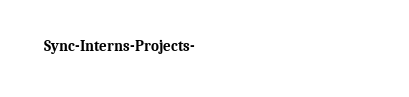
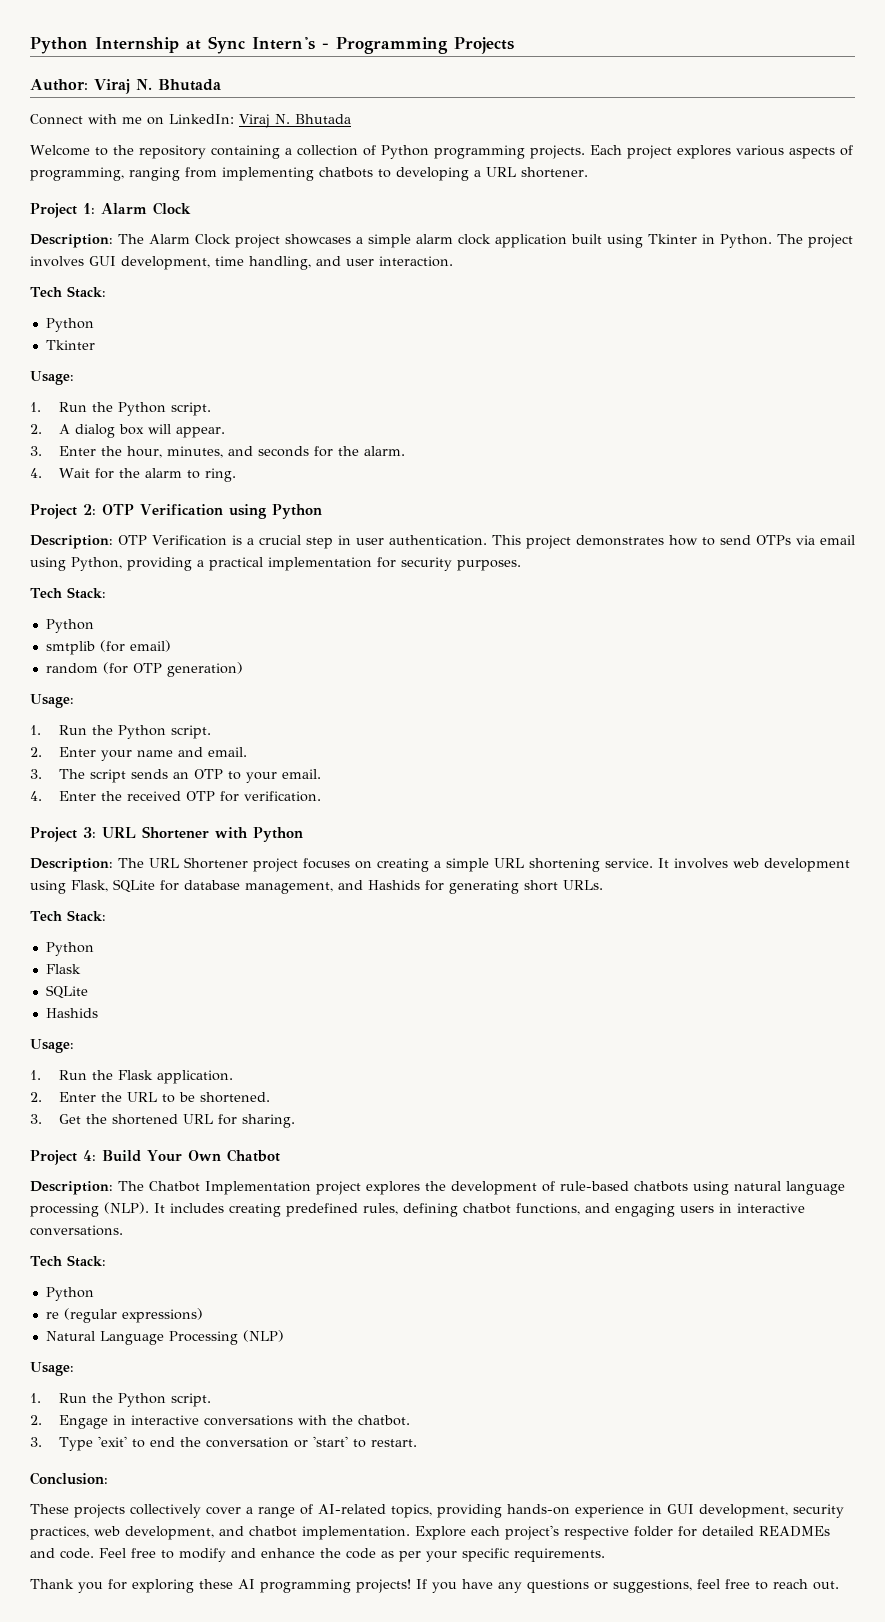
- Sync-Interns-Projects-
+ Python Internship at Sync Intern's - Programming Projects
+ Author: Viraj N. Bhutada
+ Connect with me on LinkedIn: Viraj N. Bhutada
+ Welcome to the repository containing a collection of Python programming projects. Each project explores various aspects of programming, ranging from implementing chatbots to developing a URL shortener.
+ Project 1: Alarm Clock
+ Description: The Alarm Clock project showcases a simple alarm clock application built using Tkinter in Python. The project involves GUI development, time handling, and user interaction.
+ Tech Stack:
+ Python
+ Tkinter
+ Usage:
+ 1. Run the Python script.
+ 2. A dialog box will appear.
+ 3. Enter the hour, minutes, and seconds for the alarm.
+ 4. Wait for the alarm to ring.
+ Project 2: OTP Verification using Python
+ Description: OTP Verification is a crucial step in user authentication. This project demonstrates how to send OTPs via email using Python, providing a practical implementation for security purposes.
+ Tech Stack:
+ Python
+ smtplib (for email)
+ random (for OTP generation)
+ Usage:
+ 1. Run the Python script.
+ 2. Enter your name and email.
+ 3. The script sends an OTP to your email.
+ 4. Enter the received OTP for verification.
+ Project 3: URL Shortener with Python
+ Description: The URL Shortener project focuses on creating a simple URL shortening service. It involves web development using Flask, SQLite for database management, and Hashids for generating short URLs.
+ Tech Stack:
+ Python
+ Flask
+ SQLite
+ Hashids
+ Usage:
+ 1. Run the Flask application.
+ 2. Enter the URL to be shortened.
+ 3. Get the shortened URL for sharing.
+ Project 4: Build Your Own Chatbot
+ Description: The Chatbot Implementation project explores the development of rule-based chatbots using natural language processing (NLP). It includes creating predefined rules, defining chatbot functions, and engaging users in interactive conversations.
+ Tech Stack:
+ Python
+ re (regular expressions)
+ Natural Language Processing (NLP)
+ Usage:
+ 1. Run the Python script.
+ 2. Engage in interactive conversations with the chatbot.
+ 3. Type 'exit' to end the conversation or 'start' to restart.
+ Conclusion:
+ These projects collectively cover a range of AI-related topics, providing hands-on experience in GUI development, security practices, web development, and chatbot implementation. Explore each project's respective folder for detailed READMEs and code. Feel free to modify and enhance the code as per your specific requirements.
+ Thank you for exploring these AI programming projects! If you have any questions or suggestions, feel free to reach out.

